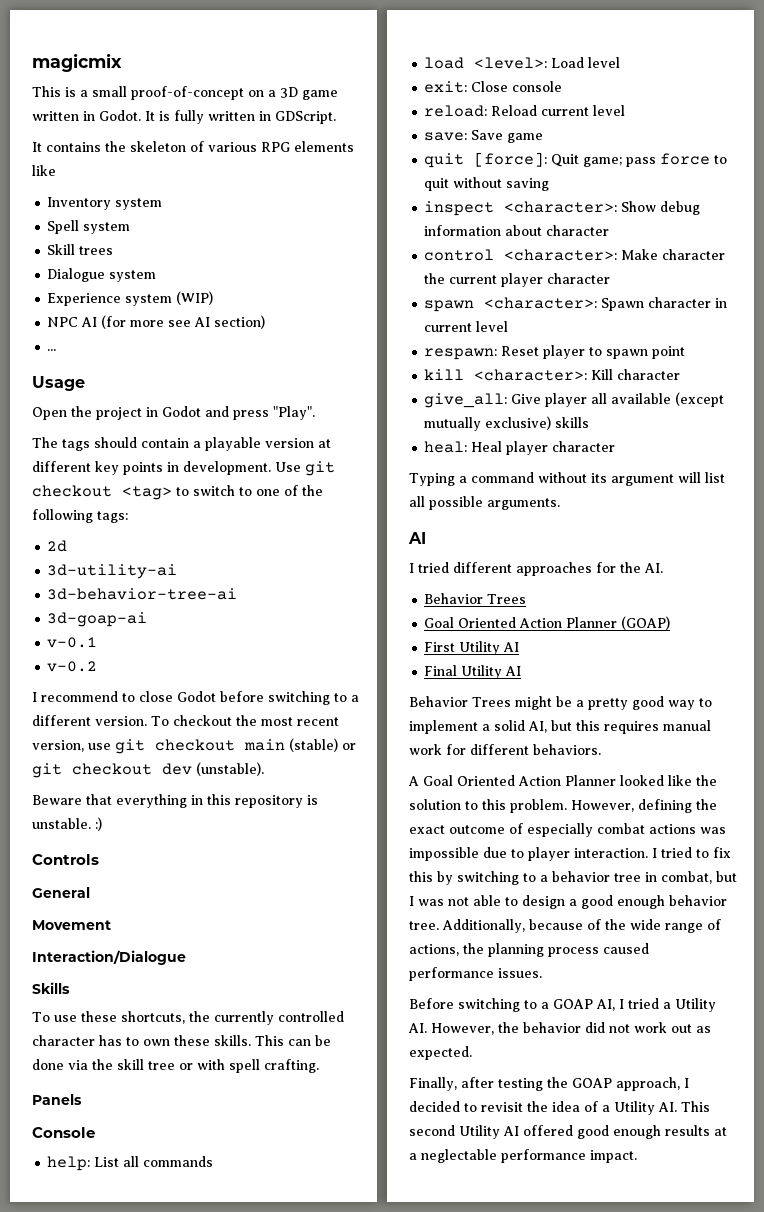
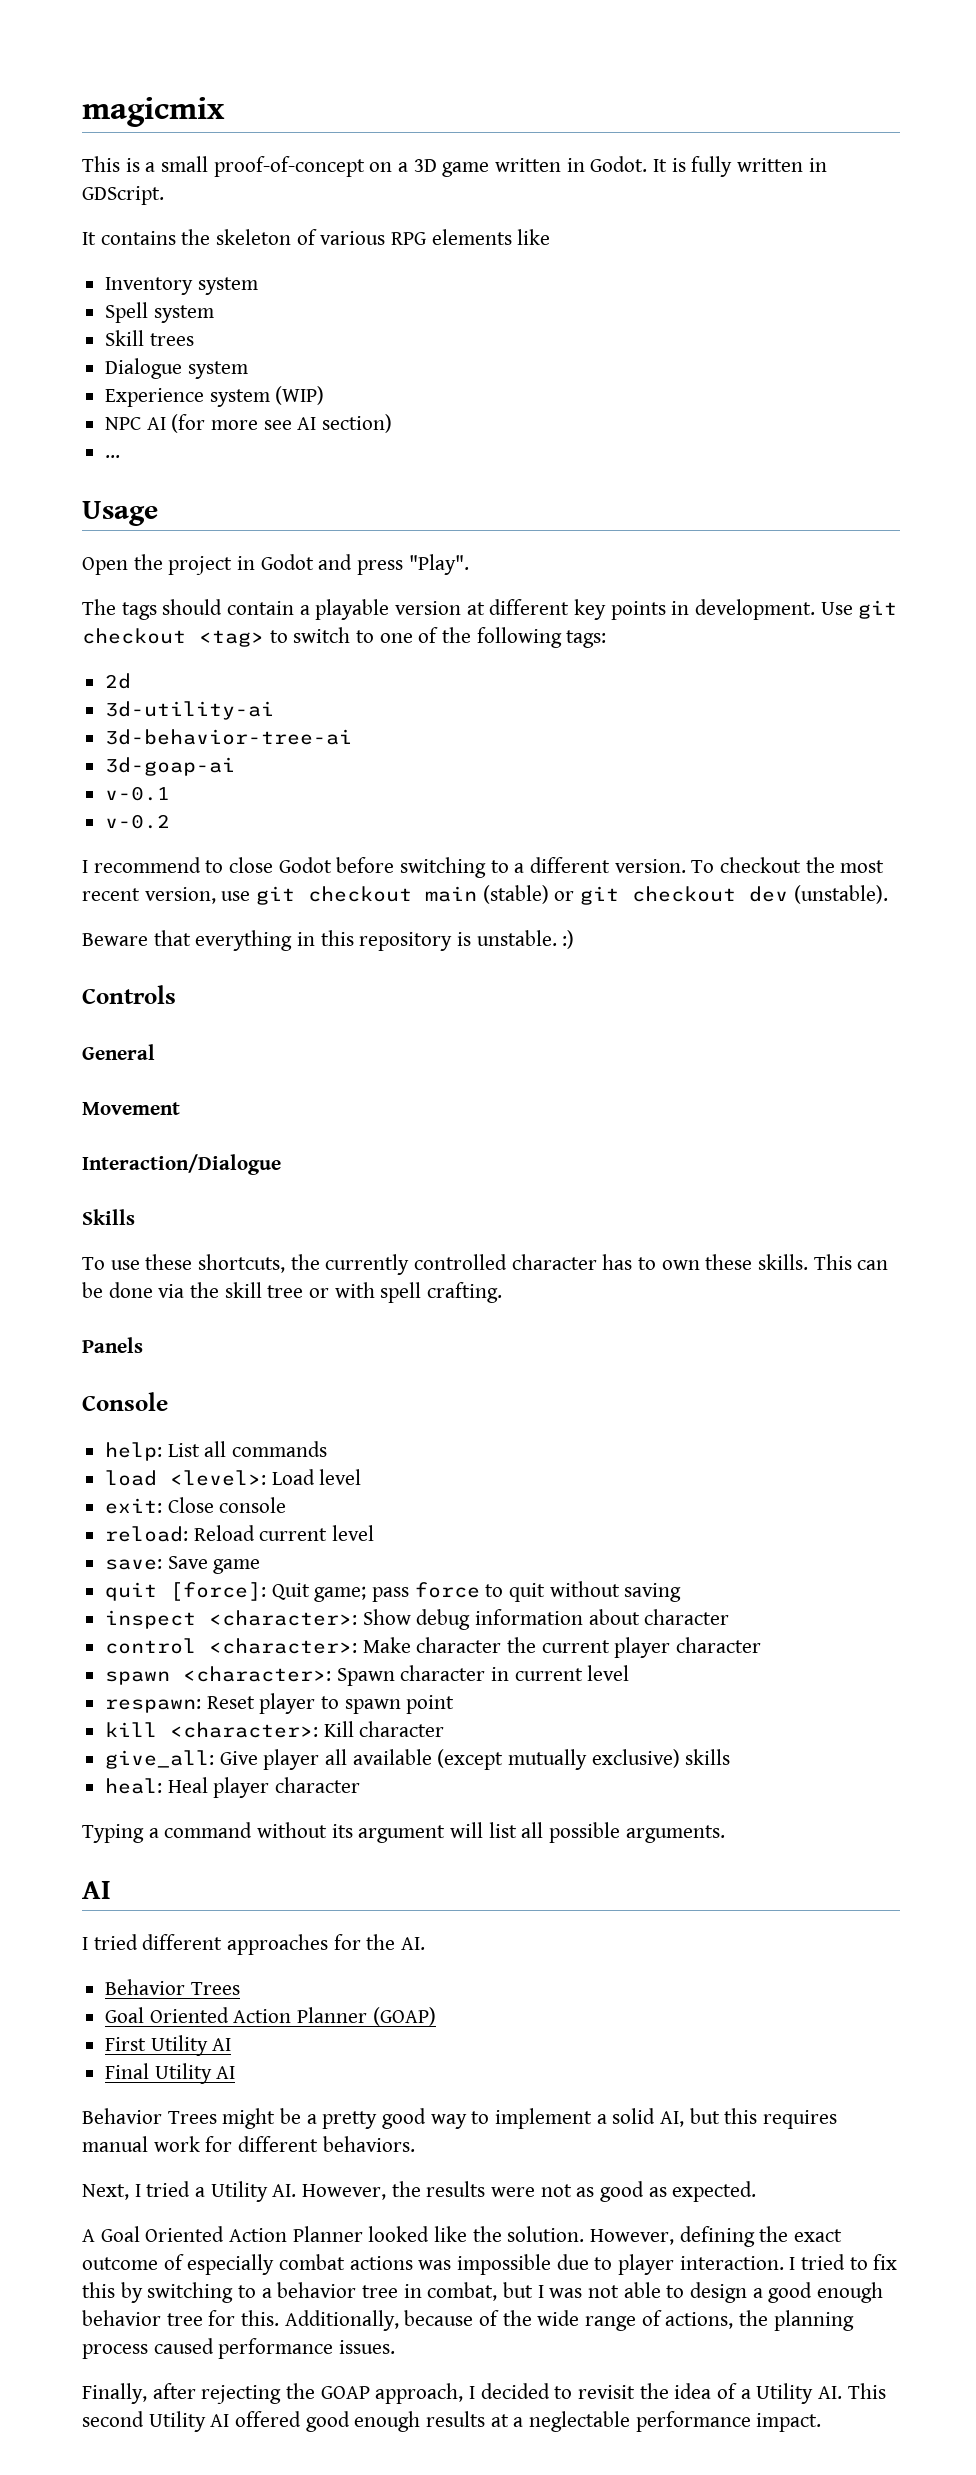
+ Next, I tried a Utility AI. However, the results were not as good as expected.
- A Goal Oriented Action Planner looked like the solution to this problem.
+ A Goal Oriented Action Planner looked like the solution.
- I tried to fix this by switching to a behavior tree in combat, but I was not able to design a good enough behavior tree.
+ I tried to fix this by switching to a behavior tree in combat, but I was not able to design a good enough behavior tree for this.
- Before switching to a GOAP AI, I tried a Utility AI. However, the behavior did not work out as expected.
- Finally, after testing the GOAP approach, I decided to revisit the idea of a Utility AI. This second Utility AI offered good enough results at a neglectable performance impact.
+ Finally, after rejecting the GOAP approach, I decided to revisit the idea of a Utility AI. This second Utility AI offered good enough results at a neglectable performance impact.

